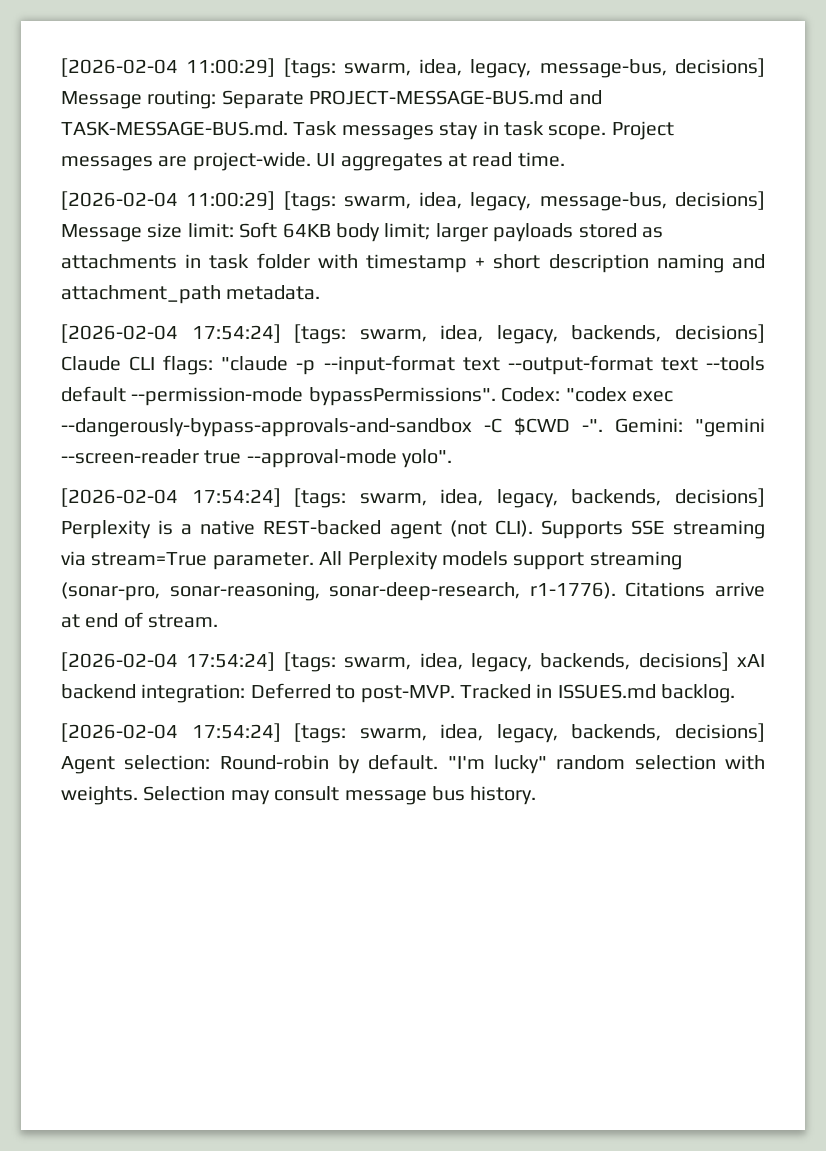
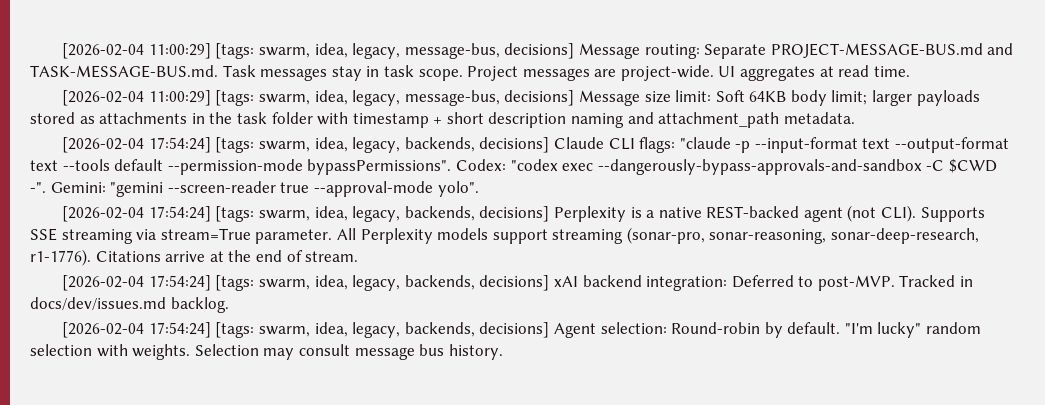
- [2026-02-04 11:00:29] [tags: swarm, idea, legacy, message-bus, decisions] Message size limit: Soft 64KB body limit; larger payloads stored as attachments in task folder with timestamp + short description naming and attachment_path metadata.
+ [2026-02-04 11:00:29] [tags: swarm, idea, legacy, message-bus, decisions] Message size limit: Soft 64KB body limit; larger payloads stored as attachments in the task folder with timestamp + short description naming and attachment_path metadata.
- Citations arrive at end of stream.
+ Citations arrive at the end of stream.
- Tracked in ISSUES.md backlog.
+ Tracked in docs/dev/issues.md backlog.

